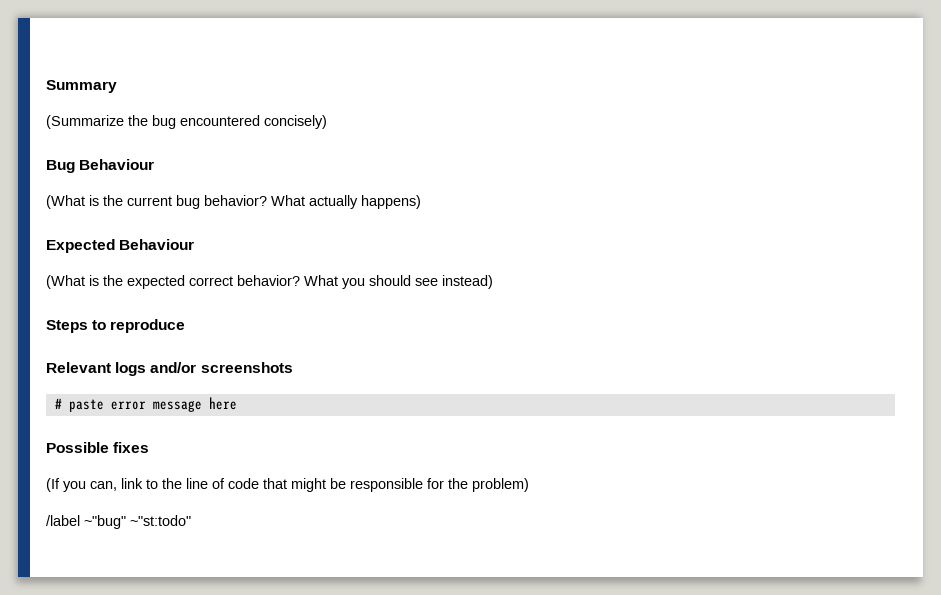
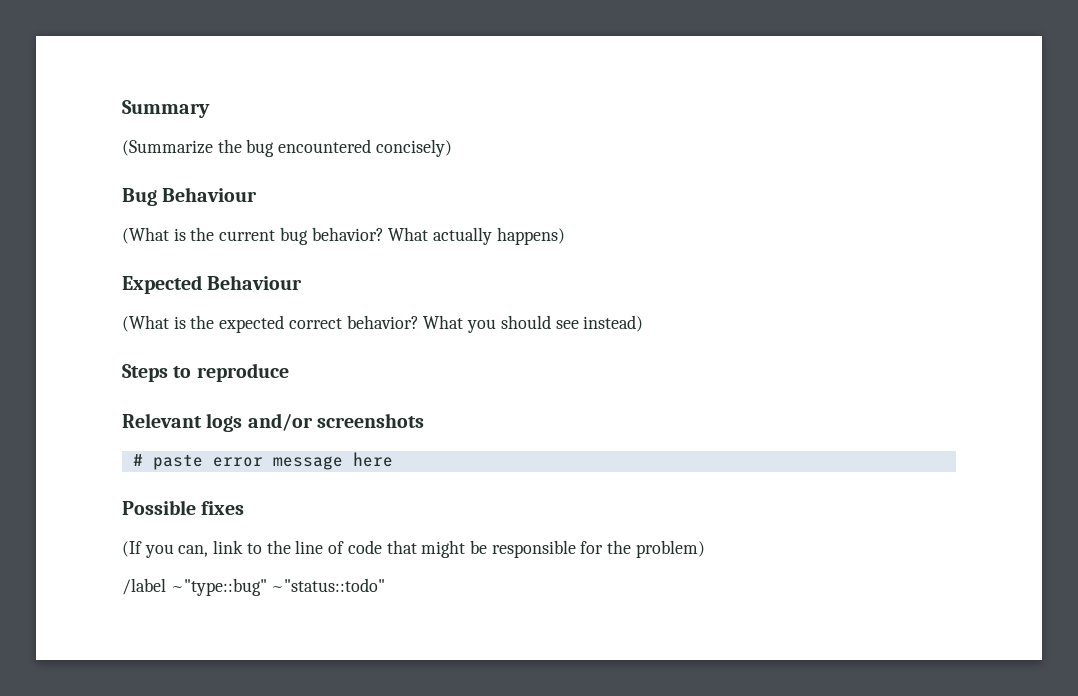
- /label ~"bug" ~"st:todo"
+ /label ~"type::bug" ~"status::todo"

